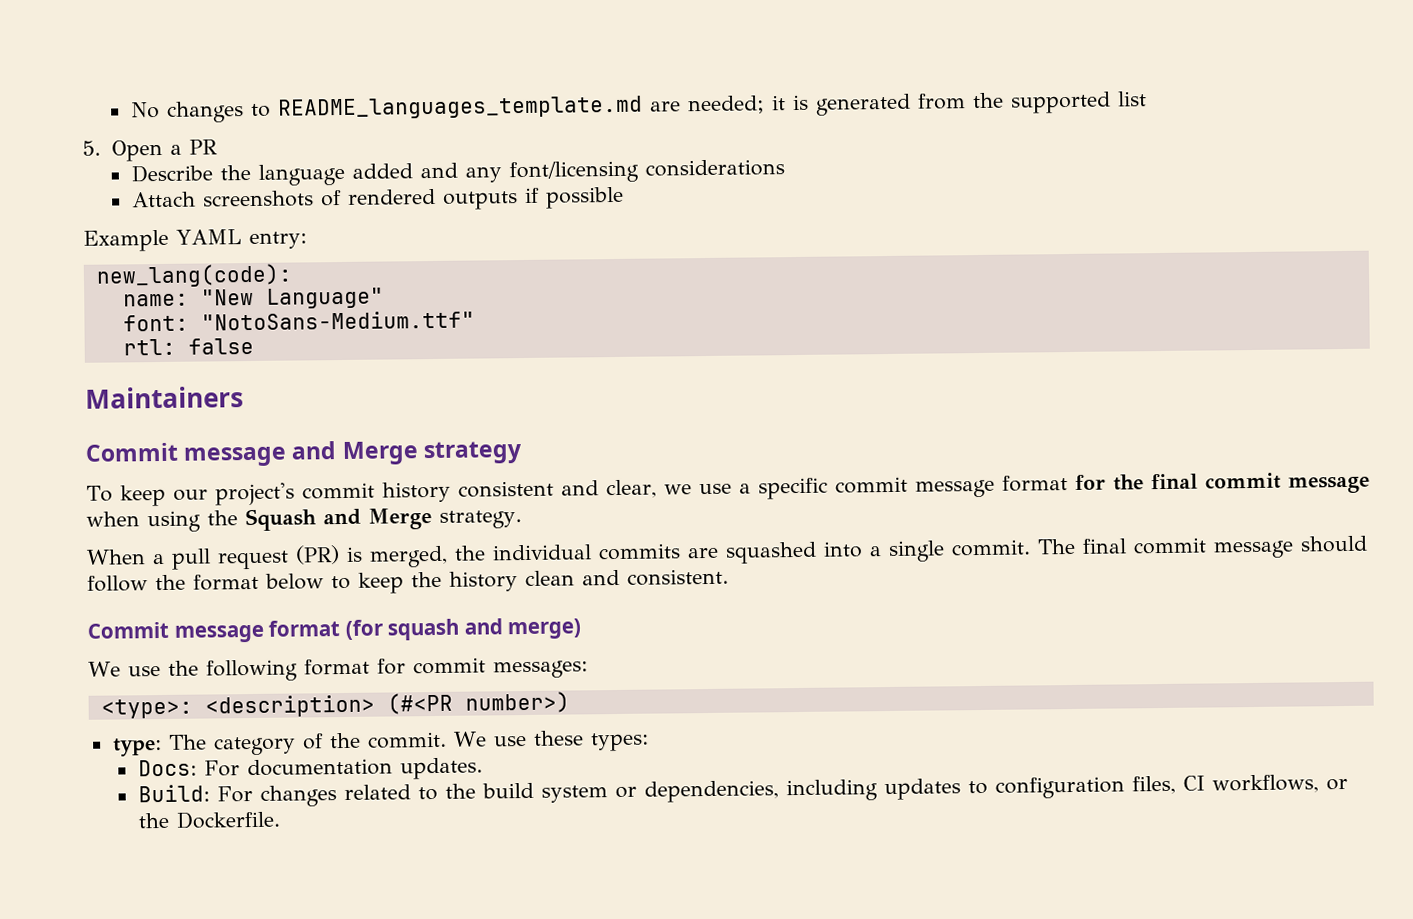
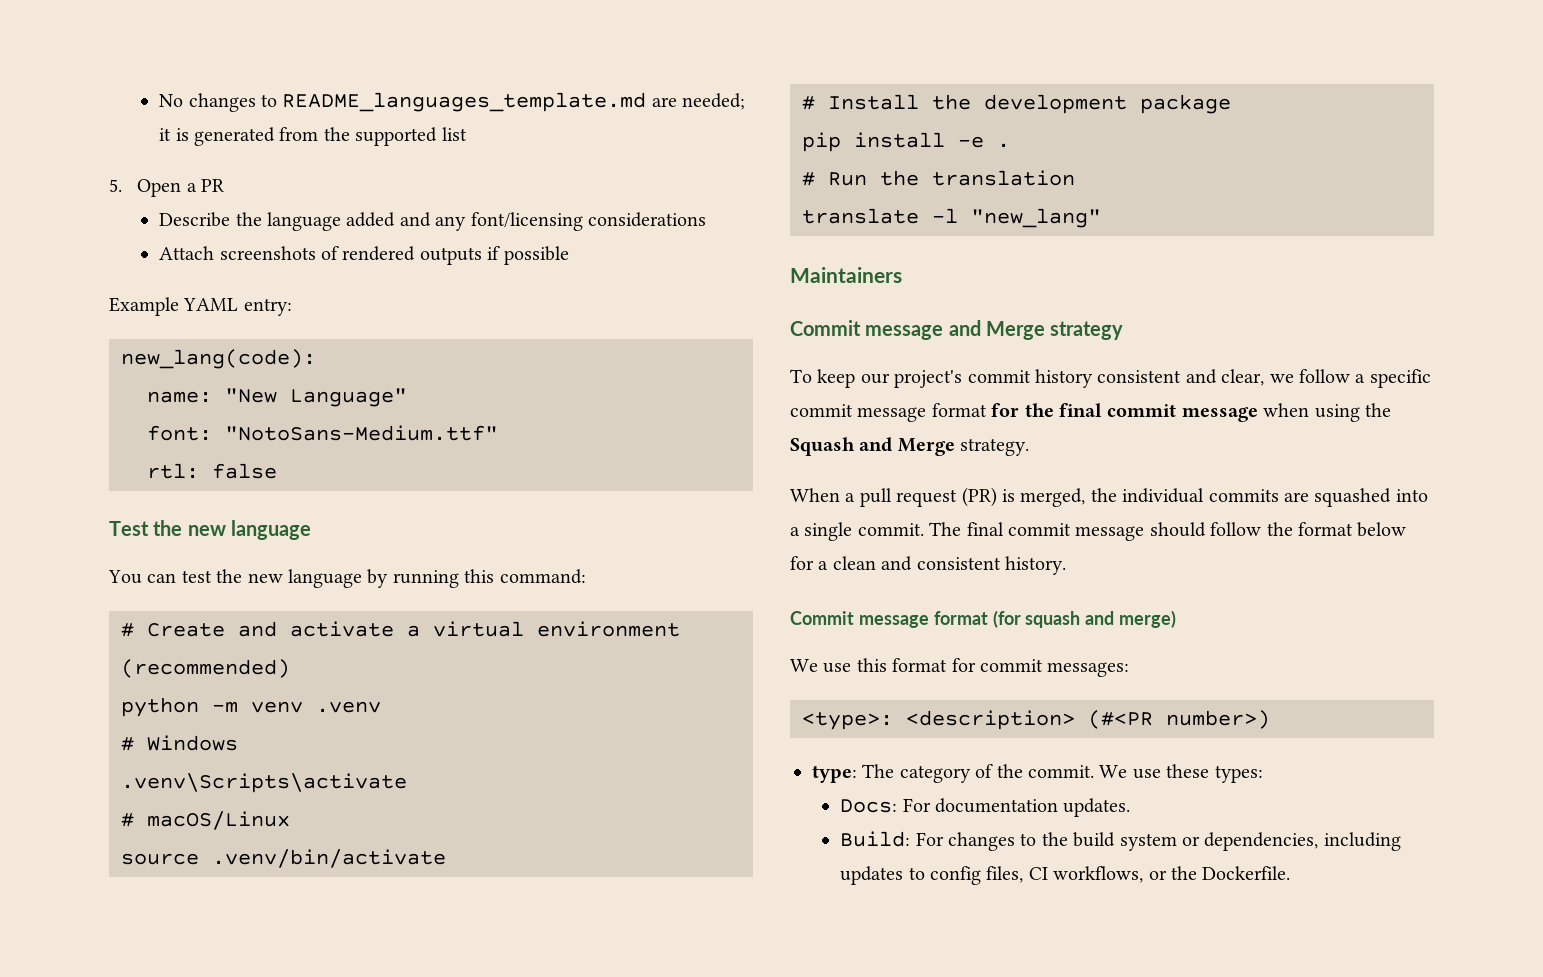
+ Test the new language
+ You can test the new language by running this command:
+ # Create and activate a virtual environment (recommended)
+ python -m venv .venv
+ # Windows
+ .venv\Scripts\activate
+ # macOS/Linux
+ source .venv/bin/activate
+ # Install the development package
+ pip install -e .
+ # Run the translation
+ translate -l "new_lang"
- To keep our project's commit history consistent and clear, we use a specific commit message format for the final commit message when using the Squash and Merge strategy.
+ To keep our project's commit history consistent and clear, we follow a specific commit message format for the final commit message when using the Squash and Merge strategy.
- The final commit message should follow the format below to keep the history clean and consistent.
+ The final commit message should follow the format below for a clean and consistent history.
- We use the following format for commit messages:
+ We use this format for commit messages:
- Build: For changes related to the build system or dependencies, including updates to configuration files, CI workflows, or the Dockerfile.
+ Build: For changes to the build system or dependencies, including updates to config files, CI workflows, or the Dockerfile.

